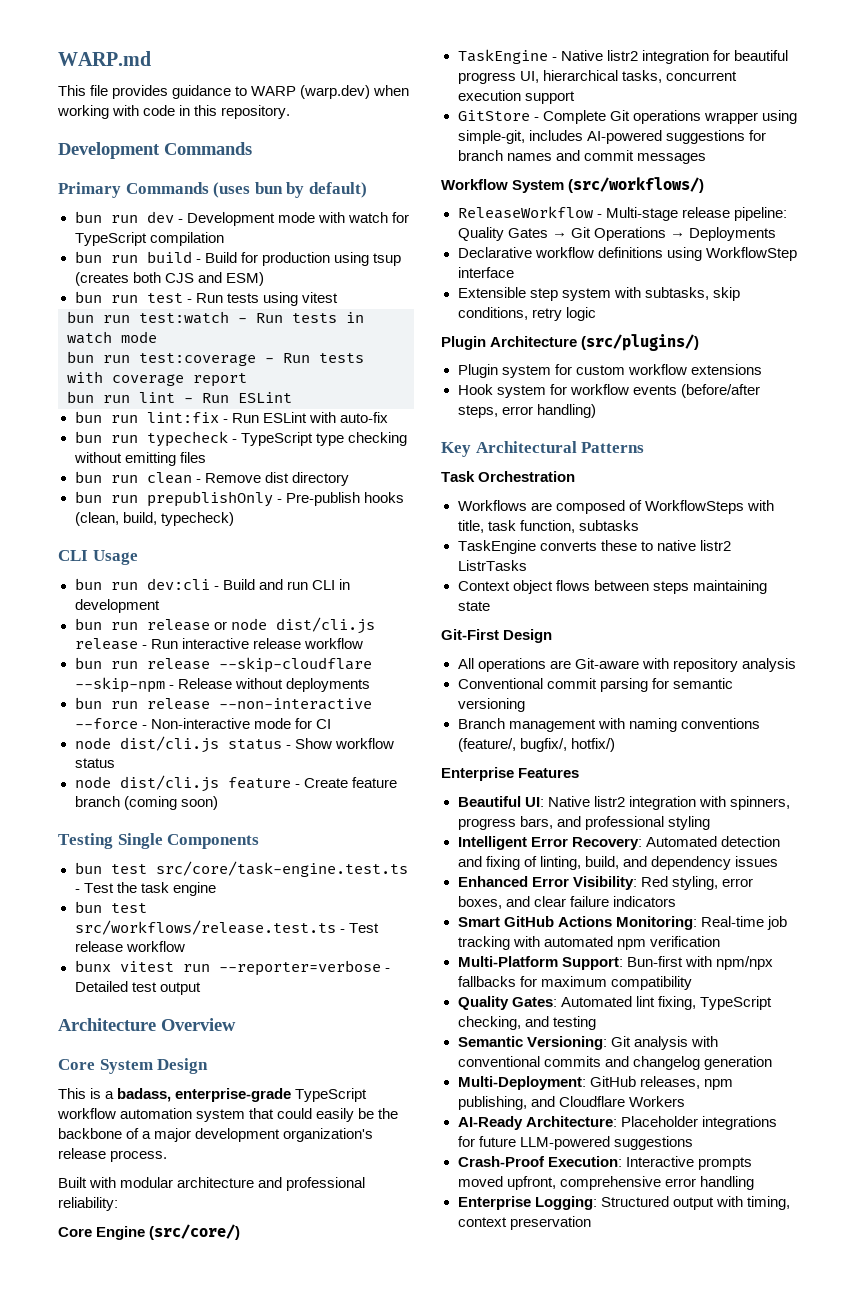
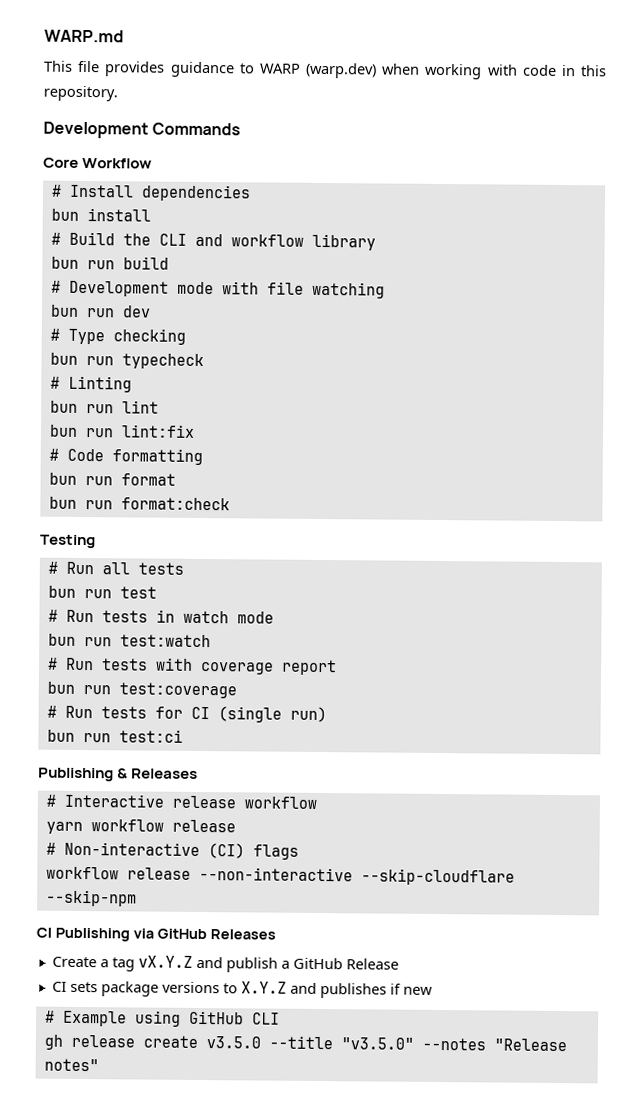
- Primary Commands (uses bun by default)
- bun run dev - Development mode with watch for TypeScript compilation
- bun run build - Build for production using tsup (creates both CJS and ESM)
- bun run test - Run tests using vitest
- bun run test:watch - Run tests in watch mode
+ Core Workflow
+ # Install dependencies
+ bun install
+ # Build the CLI and workflow library
+ bun run build
+ # Development mode with file watching
+ bun run dev
+ # Type checking
+ bun run typecheck
+ # Linting
+ bun run lint
+ bun run lint:fix
+ # Code formatting
+ bun run format
+ bun run format:check
+ Testing
+ # Run all tests
+ bun run test
+ # Run tests in watch mode
- bun run test:coverage - Run tests with coverage report
+ bun run test:watch
+ # Run tests with coverage report
- bun run lint - Run ESLint
- bun run lint:fix - Run ESLint with auto-fix
- bun run typecheck - TypeScript type checking without emitting files
- bun run clean - Remove dist directory
- bun run prepublishOnly - Pre-publish hooks (clean, build, typecheck)
- CLI Usage
- bun run dev:cli - Build and run CLI in development
- bun run release or node dist/cli.js release - Run interactive release workflow
- bun run release --skip-cloudflare --skip-npm - Release without deployments
- bun run release --non-interactive --force - Non-interactive mode for CI
- node dist/cli.js status - Show workflow status
- node dist/cli.js feature - Create feature branch (coming soon)
- Testing Single Components
- bun test src/core/task-engine.test.ts - Test the task engine
- bun test src/workflows/release.test.ts - Test release workflow
- bunx vitest run --reporter=verbose - Detailed test output
- Architecture Overview
- Core System Design
- This is a badass, enterprise-grade TypeScript workflow automation system that could easily be the backbone of a major development organization's release process.
- Built with modular architecture and professional reliability:
- Core Engine (src/core/)
- TaskEngine - Native listr2 integration for beautiful progress UI, hierarchical tasks, concurrent execution support
- GitStore - Complete Git operations wrapper using simple-git, includes AI-powered suggestions for branch names and commit messages
- Workflow System (src/workflows/)
- ReleaseWorkflow - Multi-stage release pipeline: Quality Gates → Git Operations → Deployments
- Declarative workflow definitions using WorkflowStep interface
- Extensible step system with subtasks, skip conditions, retry logic
- Plugin Architecture (src/plugins/)
- Plugin system for custom workflow extensions
- Hook system for workflow events (before/after steps, error handling)
- Key Architectural Patterns
- Task Orchestration
- Workflows are composed of WorkflowSteps with title, task function, subtasks
- TaskEngine converts these to native listr2 ListrTasks
- Context object flows between steps maintaining state
- Git-First Design
- All operations are Git-aware with repository analysis
- Conventional commit parsing for semantic versioning
- Branch management with naming conventions (feature/, bugfix/, hotfix/)
- Enterprise Features
- Beautiful UI: Native listr2 integration with spinners, progress bars, and professional styling
- Intelligent Error Recovery: Automated detection and fixing of linting, build, and dependency issues
- Enhanced Error Visibility: Red styling, error boxes, and clear failure indicators
- Smart GitHub Actions Monitoring: Real-time job tracking with automated npm verification
- Multi-Platform Support: Bun-first with npm/npx fallbacks for maximum compatibility
- Quality Gates: Automated lint fixing, TypeScript checking, and testing
- Semantic Versioning: Git analysis with conventional commits and changelog generation
- Multi-Deployment: GitHub releases, npm publishing, and Cloudflare Workers
- AI-Ready Architecture: Placeholder integrations for future LLM-powered suggestions
- Crash-Proof Execution: Interactive prompts moved upfront, comprehensive error handling
- Enterprise Logging: Structured output with timing, context preservation
+ bun run test:coverage
+ # Run tests for CI (single run)
+ bun run test:ci
+ Publishing & Releases
+ # Interactive release workflow
+ yarn workflow release
+ # Non-interactive (CI) flags
+ workflow release --non-interactive --skip-cloudflare --skip-npm
+ CI Publishing via GitHub Releases
+ Create a tag vX.Y.Z and publish a GitHub Release
+ CI sets package versions to X.Y.Z and publishes if new
+ # Example using GitHub CLI
+ gh release create v3.5.0 --title "v3.5.0" --notes "Release notes"

